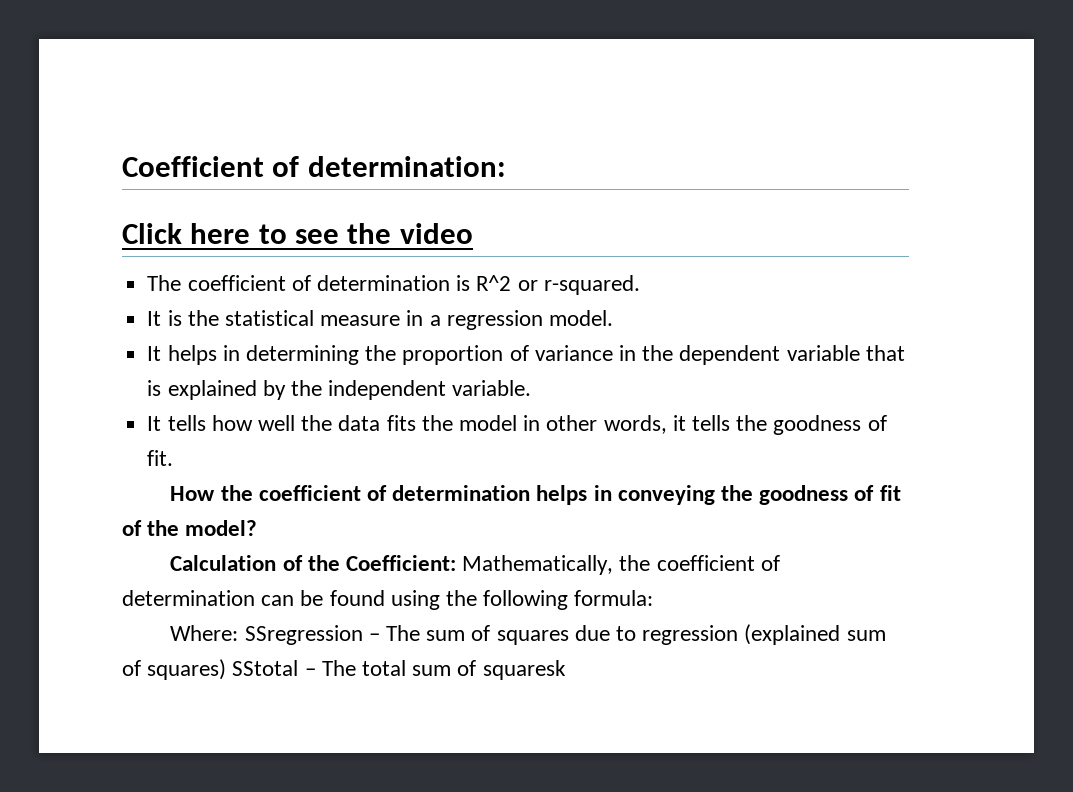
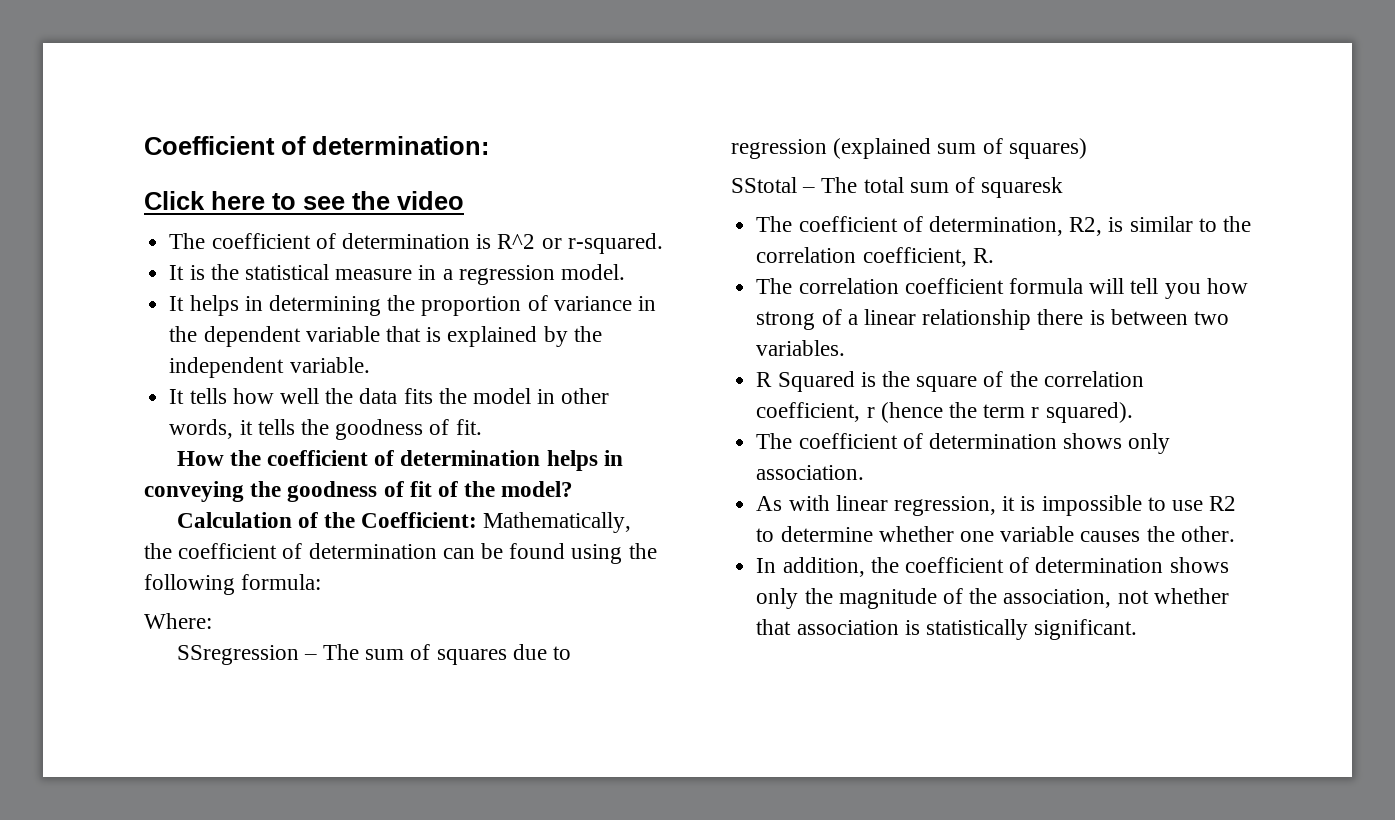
- Where: SSregression – The sum of squares due to regression (explained sum of squares) SStotal – The total sum of squaresk
+ Where:
+ SSregression – The sum of squares due to regression (explained sum of squares)
+ SStotal – The total sum of squaresk
+ The coefficient of determination, R2, is similar to the correlation coefficient, R.
+ The correlation coefficient formula will tell you how strong of a linear relationship there is between two variables.
+ R Squared is the square of the correlation coefficient, r (hence the term r squared).
+ The coefficient of determination shows only association.
+ As with linear regression, it is impossible to use R2 to determine whether one variable causes the other.
+ In addition, the coefficient of determination shows only the magnitude of the association, not whether that association is statistically significant.

